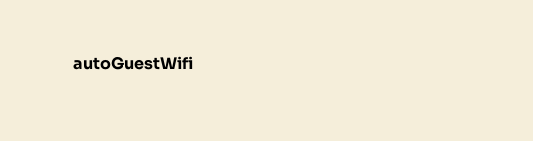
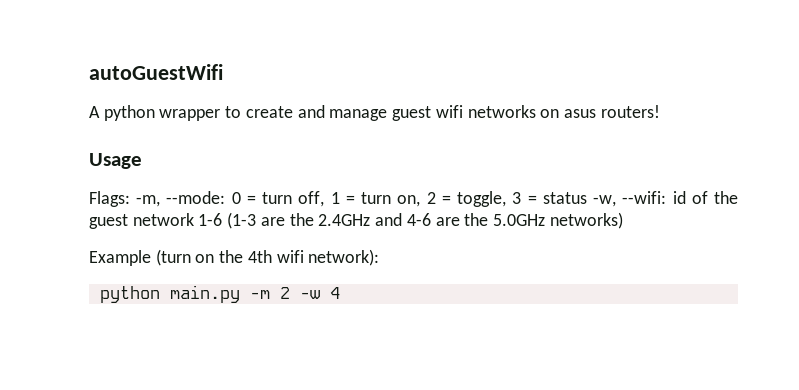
+ A python wrapper to create and manage guest wifi networks on asus routers!
+ Usage
+ Flags: -m, --mode: 0 = turn off, 1 = turn on, 2 = toggle, 3 = status -w, --wifi: id of the guest network 1-6 (1-3 are the 2.4GHz and 4-6 are the 5.0GHz networks)
+ Example (turn on the 4th wifi network):
+ python main.py -m 2 -w 4

